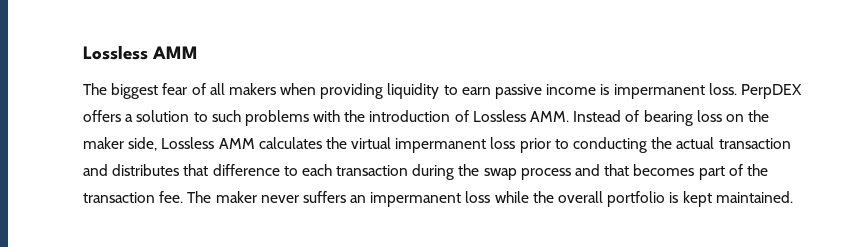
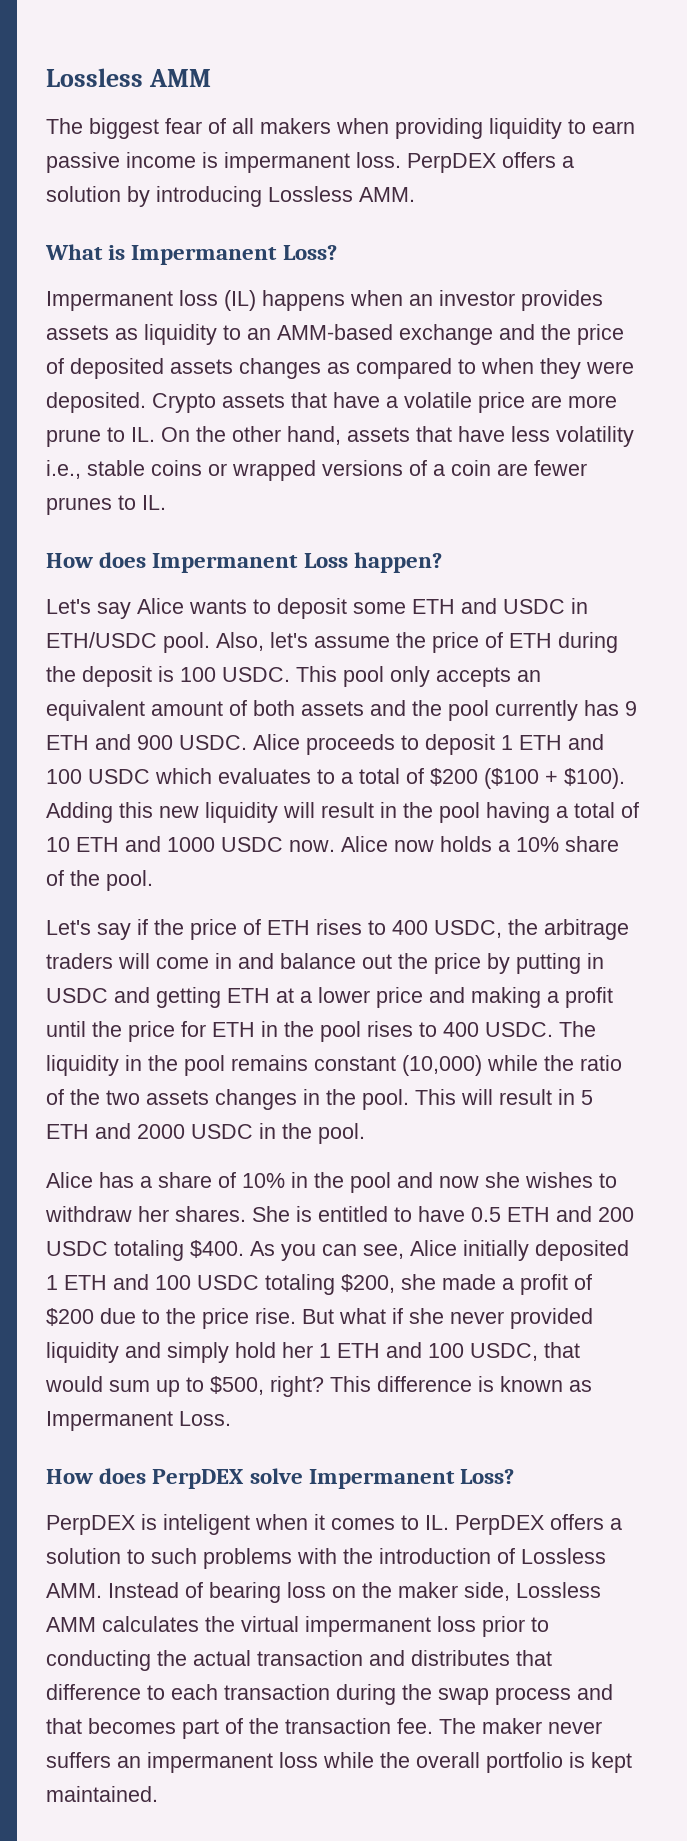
- PerpDEX offers a solution to such problems with the introduction of Lossless AMM. Instead of bearing loss on the maker side, Lossless AMM calculates the virtual impermanent loss prior to conducting the actual transaction and distributes that difference to each transaction during the swap process and that becomes part of the transaction fee.
+ PerpDEX offers a solution by introducing Lossless AMM.
+ What is Impermanent Loss?
+ Impermanent loss (IL) happens when an investor provides assets as liquidity to an AMM-based exchange and the price of deposited assets changes as compared to when they were deposited. Crypto assets that have a volatile price are more prune to IL. On the other hand, assets that have less volatility i.e., stable coins or wrapped versions of a coin are fewer prunes to IL.
+ How does Impermanent Loss happen?
+ Let's say Alice wants to deposit some ETH and USDC in ETH/USDC pool. Also, let's assume the price of ETH during the deposit is 100 USDC. This pool only accepts an equivalent amount of both assets and the pool currently has 9 ETH and 900 USDC. Alice proceeds to deposit 1 ETH and 100 USDC which evaluates to a total of $200 ($100 + $100). Adding this new liquidity will result in the pool having a total of 10 ETH and 1000 USDC now. Alice now holds a 10% share of the pool.
+ Let's say if the price of ETH rises to 400 USDC, the arbitrage traders will come in and balance out the price by putting in USDC and getting ETH at a lower price and making a profit until the price for ETH in the pool rises to 400 USDC. The liquidity in the pool remains constant (10,000) while the ratio of the two assets changes in the pool. This will result in 5 ETH and 2000 USDC in the pool.
+ Alice has a share of 10% in the pool and now she wishes to withdraw her shares. She is entitled to have 0.5 ETH and 200 USDC totaling $400. As you can see, Alice initially deposited 1 ETH and 100 USDC totaling $200, she made a profit of $200 due to the price rise. But what if she never provided liquidity and simply hold her 1 ETH and 100 USDC, that would sum up to $500, right? This difference is known as Impermanent Loss.
+ How does PerpDEX solve Impermanent Loss?
+ PerpDEX is inteligent when it comes to IL. PerpDEX offers a solution to such problems with the introduction of Lossless AMM. Instead of bearing loss on the maker side, Lossless AMM calculates the virtual impermanent loss prior to conducting the actual transaction and distributes that difference to each transaction during the swap process and that becomes part of the transaction fee.

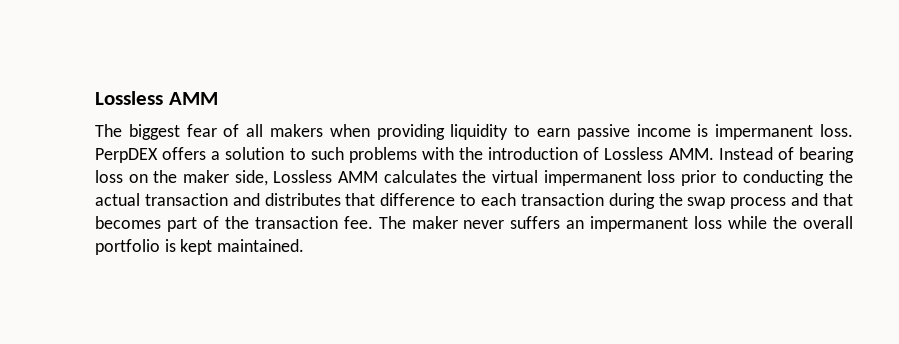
- PerpDEX offers a solution by introducing Lossless AMM.
- What is Impermanent Loss?
- Impermanent loss (IL) happens when an investor provides assets as liquidity to an AMM-based exchange and the price of deposited assets changes as compared to when they were deposited. Crypto assets that have a volatile price are more prune to IL. On the other hand, assets that have less volatility i.e., stable coins or wrapped versions of a coin are fewer prunes to IL.
- How does Impermanent Loss happen?
- Let's say Alice wants to deposit some ETH and USDC in ETH/USDC pool. Also, let's assume the price of ETH during the deposit is 100 USDC. This pool only accepts an equivalent amount of both assets and the pool currently has 9 ETH and 900 USDC. Alice proceeds to deposit 1 ETH and 100 USDC which evaluates to a total of $200 ($100 + $100). Adding this new liquidity will result in the pool having a total of 10 ETH and 1000 USDC now. Alice now holds a 10% share of the pool.
- Let's say if the price of ETH rises to 400 USDC, the arbitrage traders will come in and balance out the price by putting in USDC and getting ETH at a lower price and making a profit until the price for ETH in the pool rises to 400 USDC. The liquidity in the pool remains constant (10,000) while the ratio of the two assets changes in the pool. This will result in 5 ETH and 2000 USDC in the pool.
- Alice has a share of 10% in the pool and now she wishes to withdraw her shares. She is entitled to have 0.5 ETH and 200 USDC totaling $400. As you can see, Alice initially deposited 1 ETH and 100 USDC totaling $200, she made a profit of $200 due to the price rise. But what if she never provided liquidity and simply hold her 1 ETH and 100 USDC, that would sum up to $500, right? This difference is known as Impermanent Loss.
- How does PerpDEX solve Impermanent Loss?
- PerpDEX is inteligent when it comes to IL. PerpDEX offers a solution to such problems with the introduction of Lossless AMM. Instead of bearing loss on the maker side, Lossless AMM calculates the virtual impermanent loss prior to conducting the actual transaction and distributes that difference to each transaction during the swap process and that becomes part of the transaction fee.
+ PerpDEX offers a solution to such problems with the introduction of Lossless AMM. Instead of bearing loss on the maker side, Lossless AMM calculates the virtual impermanent loss prior to conducting the actual transaction and distributes that difference to each transaction during the swap process and that becomes part of the transaction fee.

